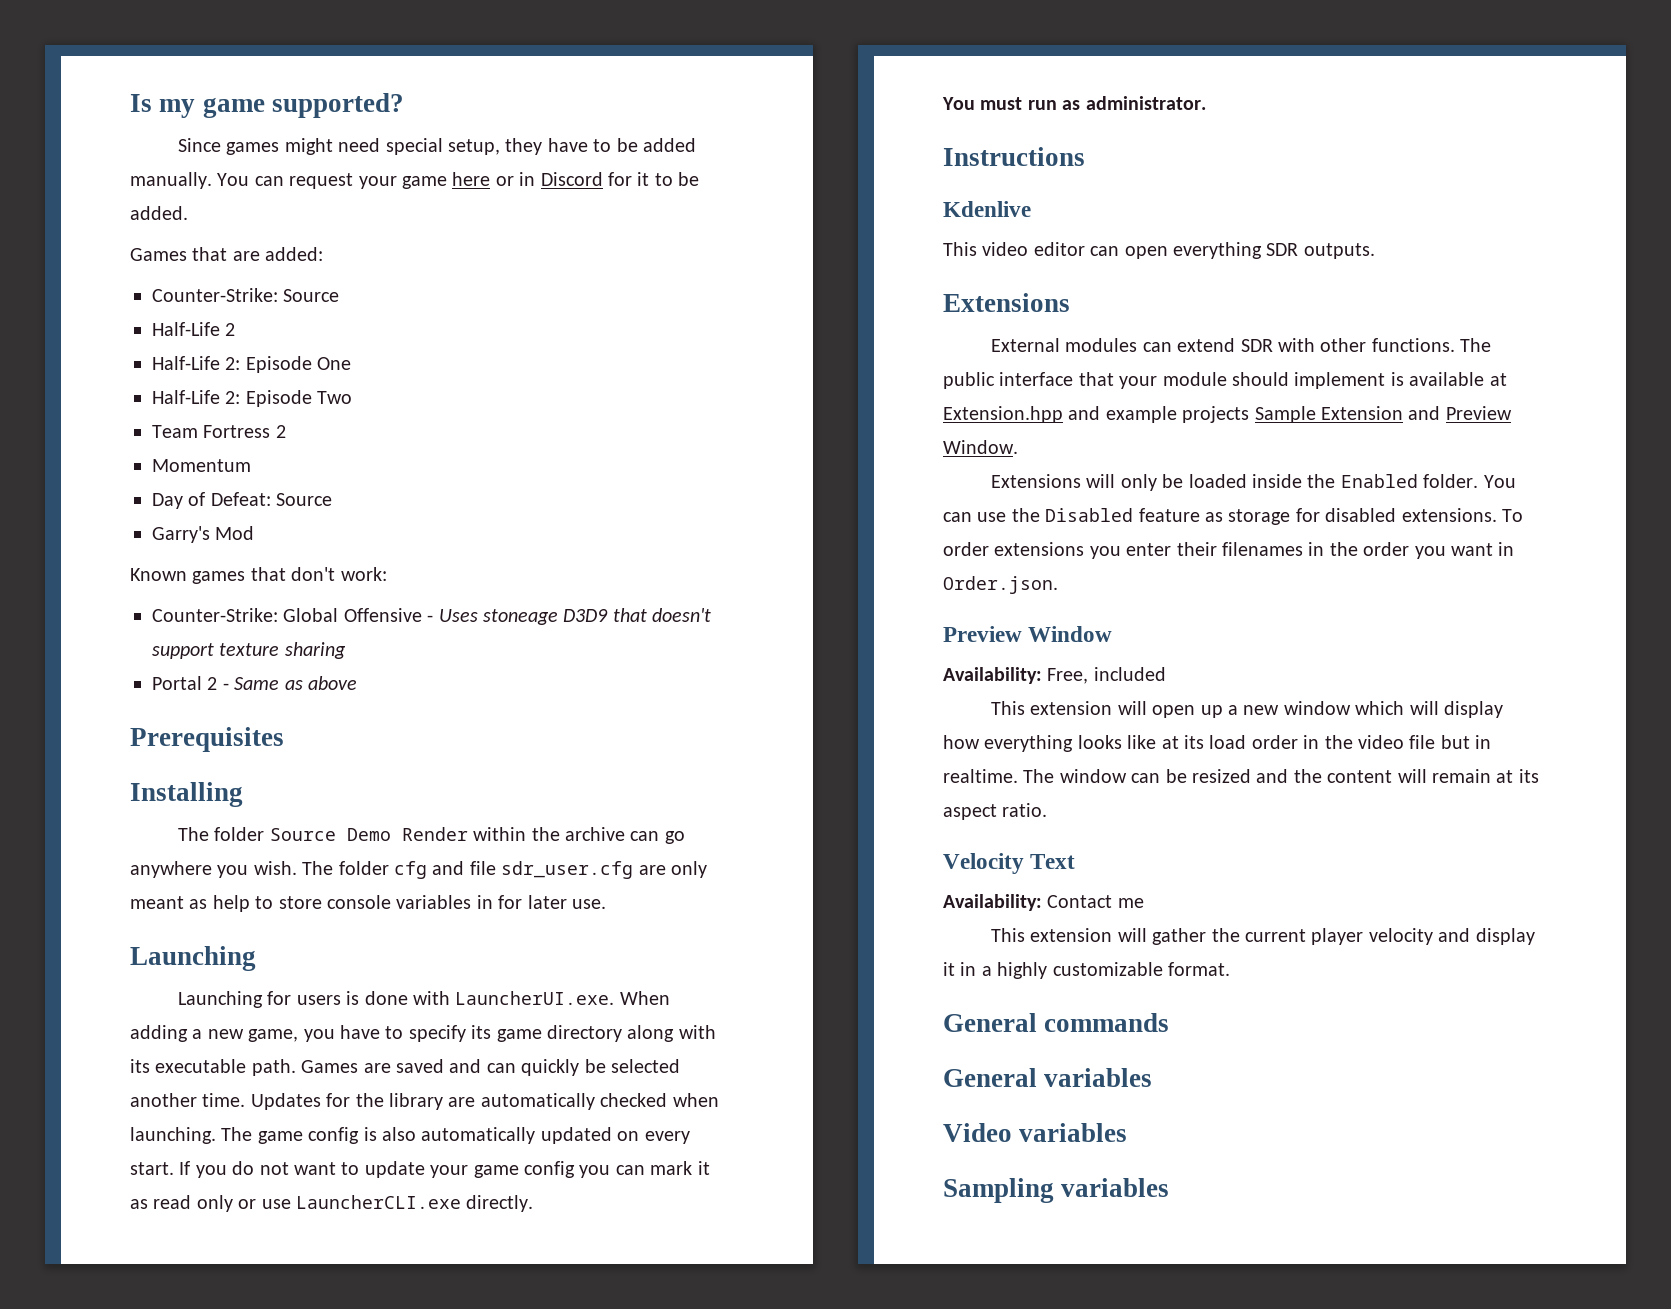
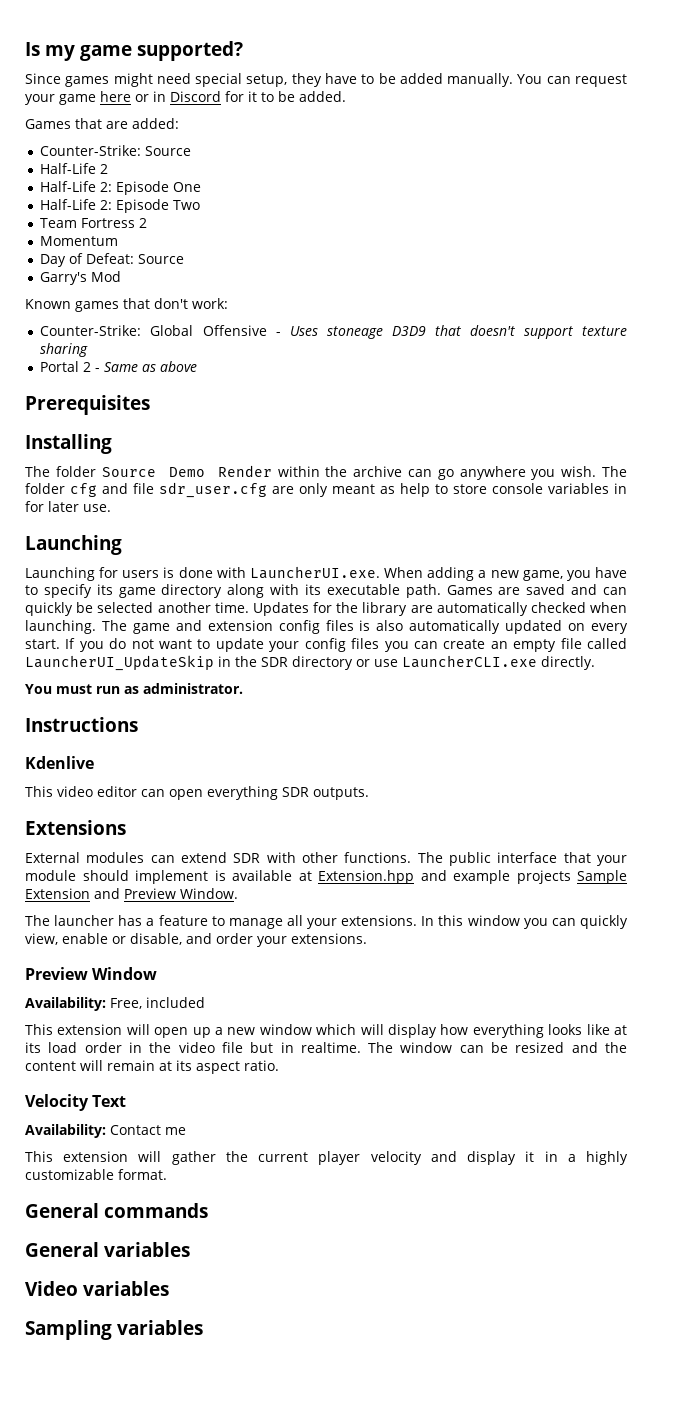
- The game config is also automatically updated on every start.
+ The game and extension config files is also automatically updated on every start.
- If you do not want to update your game config you can mark it as read only or use LauncherCLI.exe directly.
+ If you do not want to update your config files you can create an empty file called LauncherUI_UpdateSkip in the SDR directory or use LauncherCLI.exe directly.
- Extensions will only be loaded inside the Enabled folder. You can use the Disabled feature as storage for disabled extensions. To order extensions you enter their filenames in the order you want in Order.json.
+ The launcher has a feature to manage all your extensions. In this window you can quickly view, enable or disable, and order your extensions.

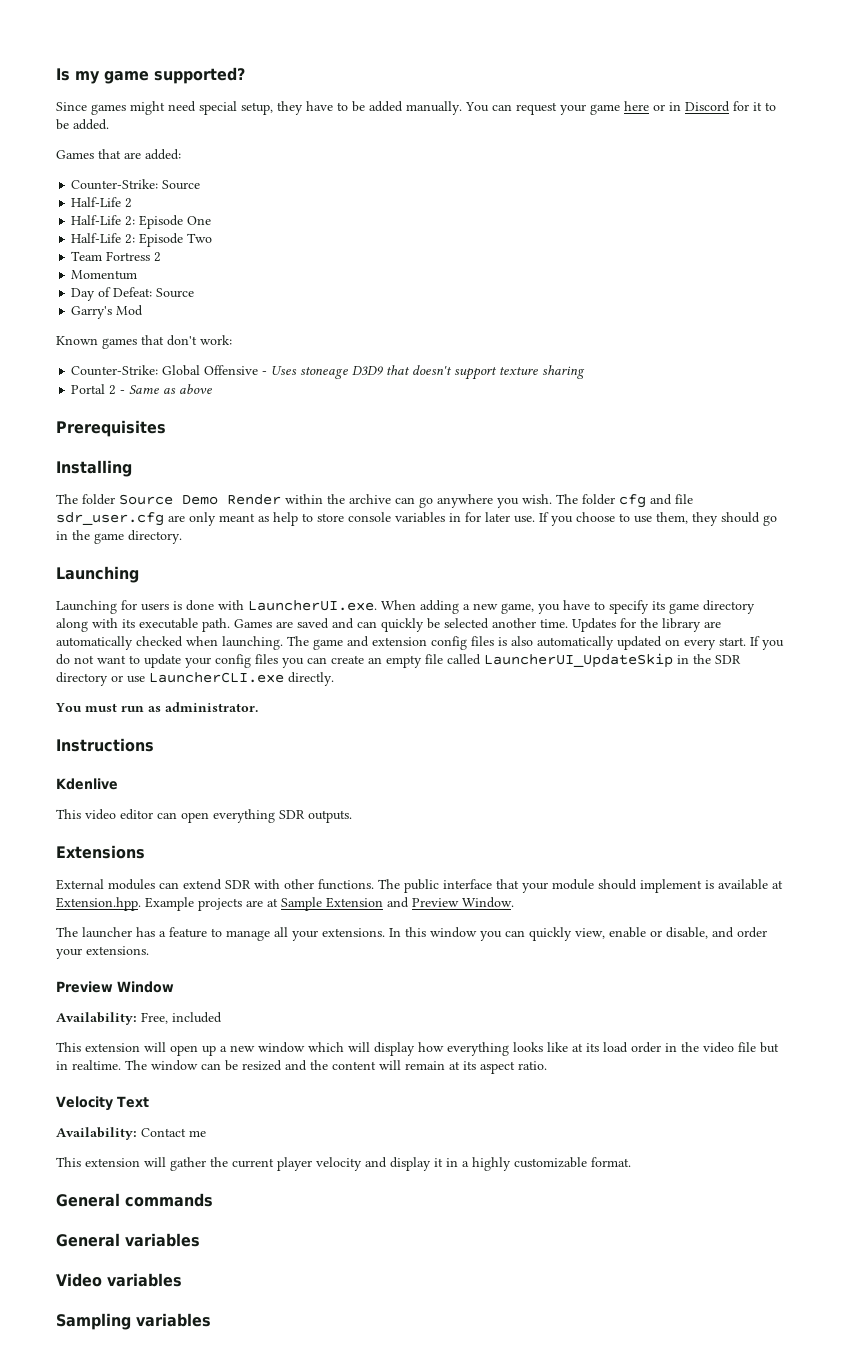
+ If you choose to use them, they should go in the game directory.
- The public interface that your module should implement is available at Extension.hpp and example projects Sample Extension and Preview Window.
+ The public interface that your module should implement is available at Extension.hpp. Example projects are at Sample Extension and Preview Window.

